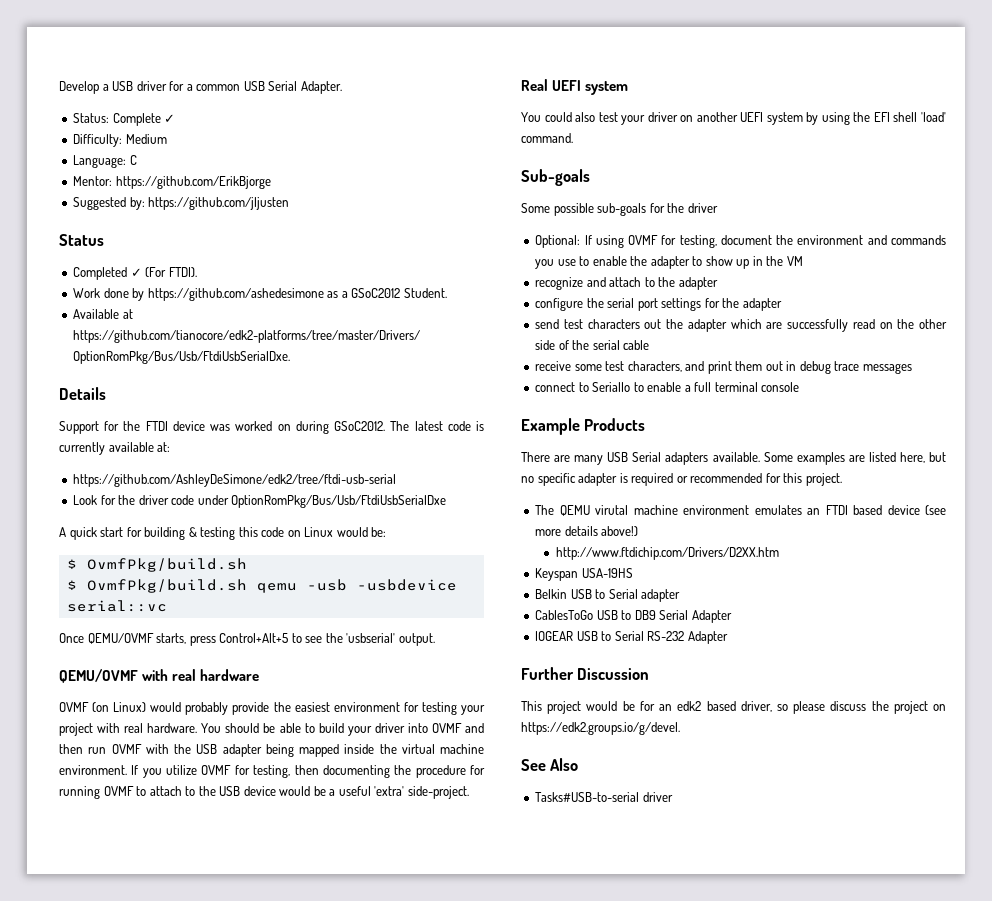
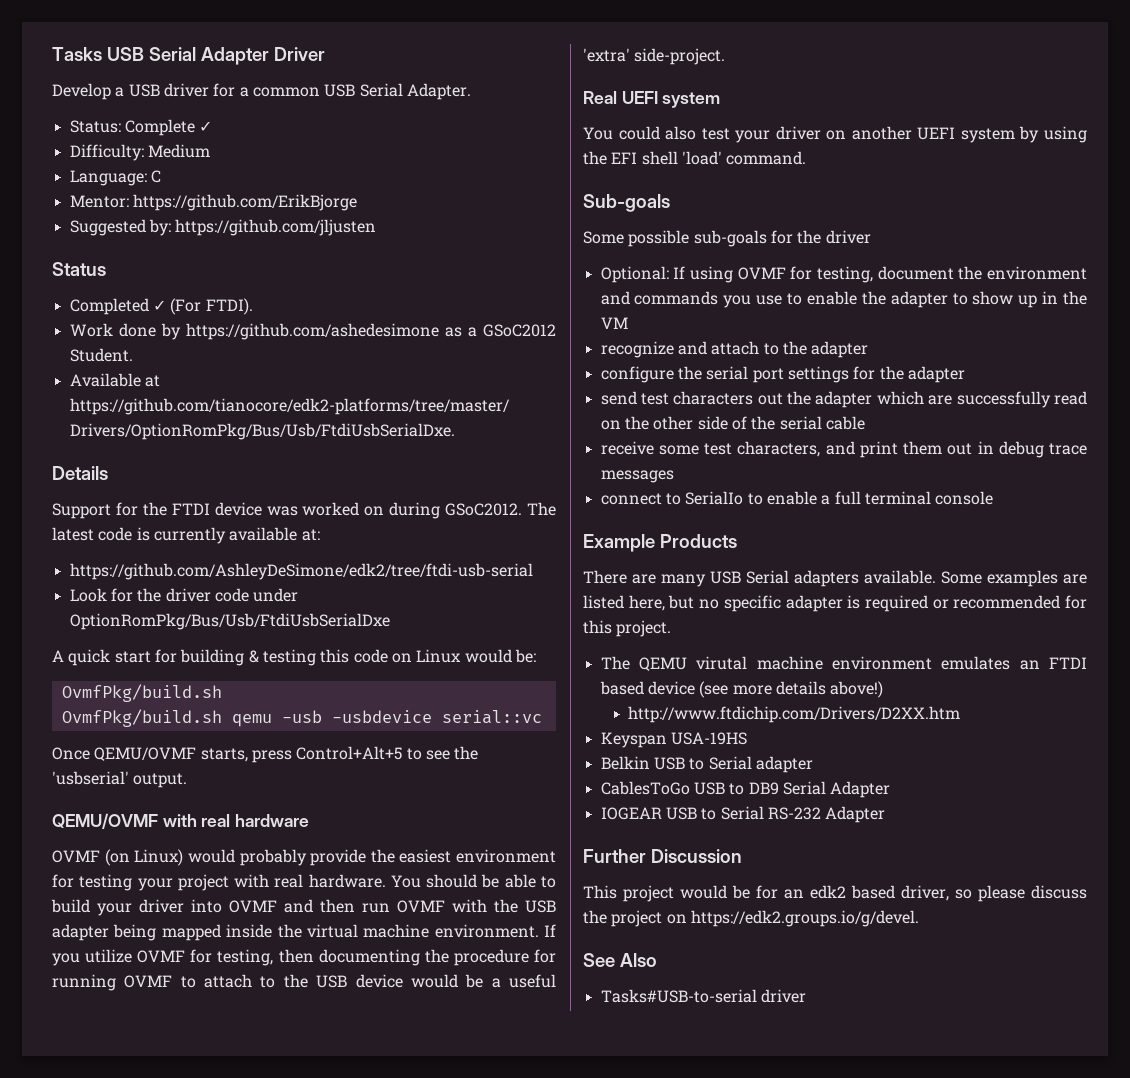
+ Tasks USB Serial Adapter Driver
  A quick start for building & testing this code on Linux would be:
- $ OvmfPkg/build.sh
+ OvmfPkg/build.sh
- $ OvmfPkg/build.sh qemu -usb -usbdevice serial::vc
+ OvmfPkg/build.sh qemu -usb -usbdevice serial::vc

